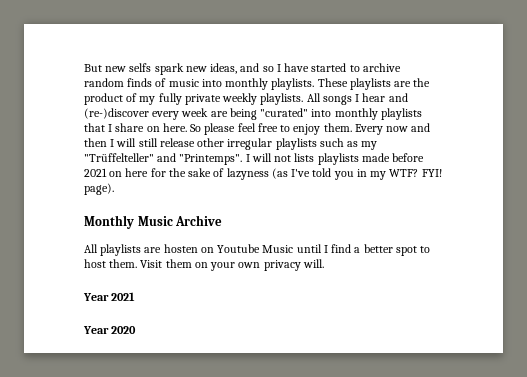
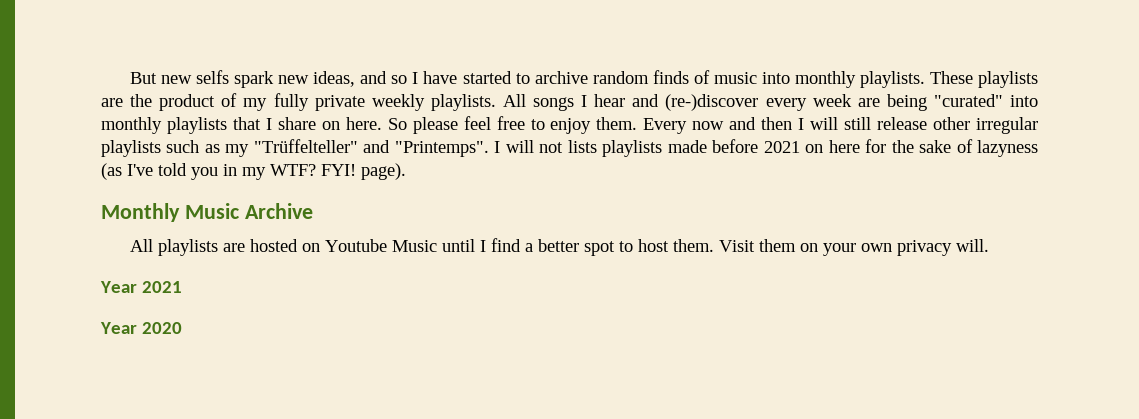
- All playlists are hosten on Youtube Music until I find a better spot to host them.
+ All playlists are hosted on Youtube Music until I find a better spot to host them.

